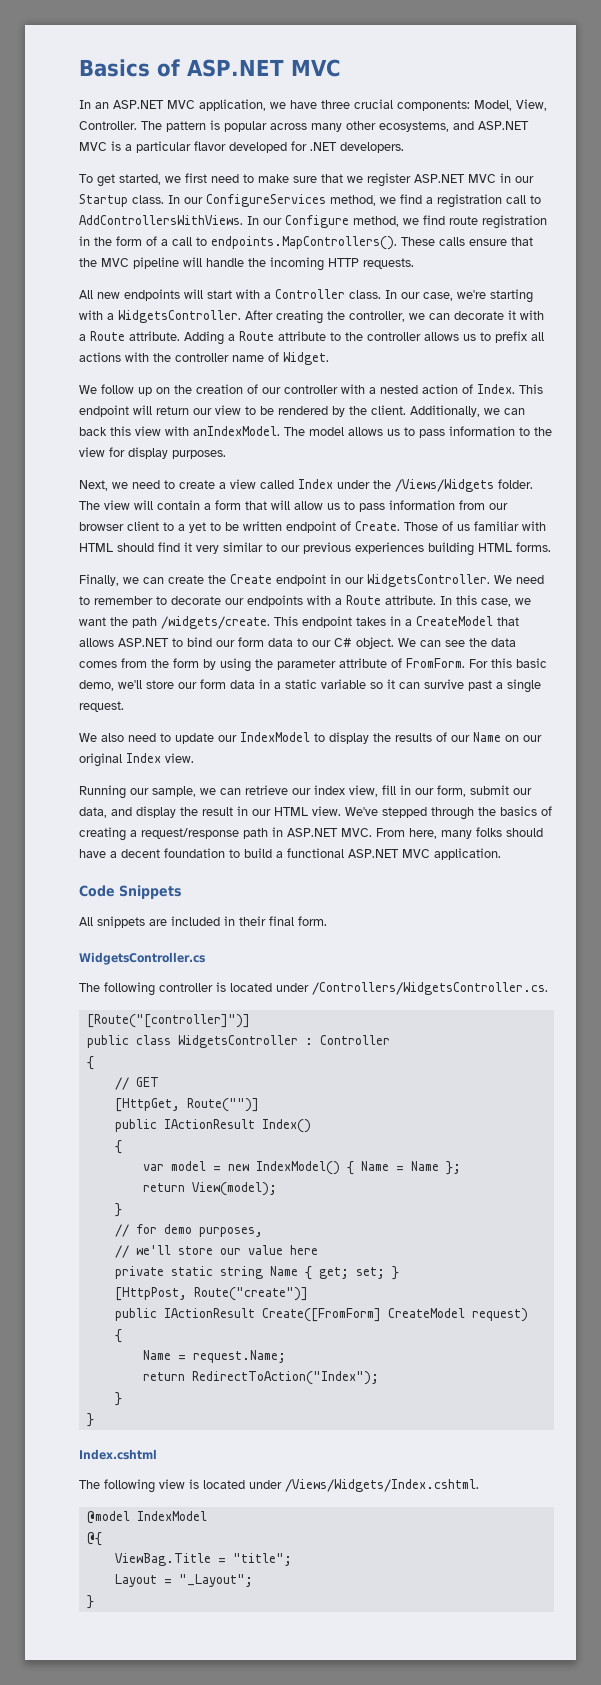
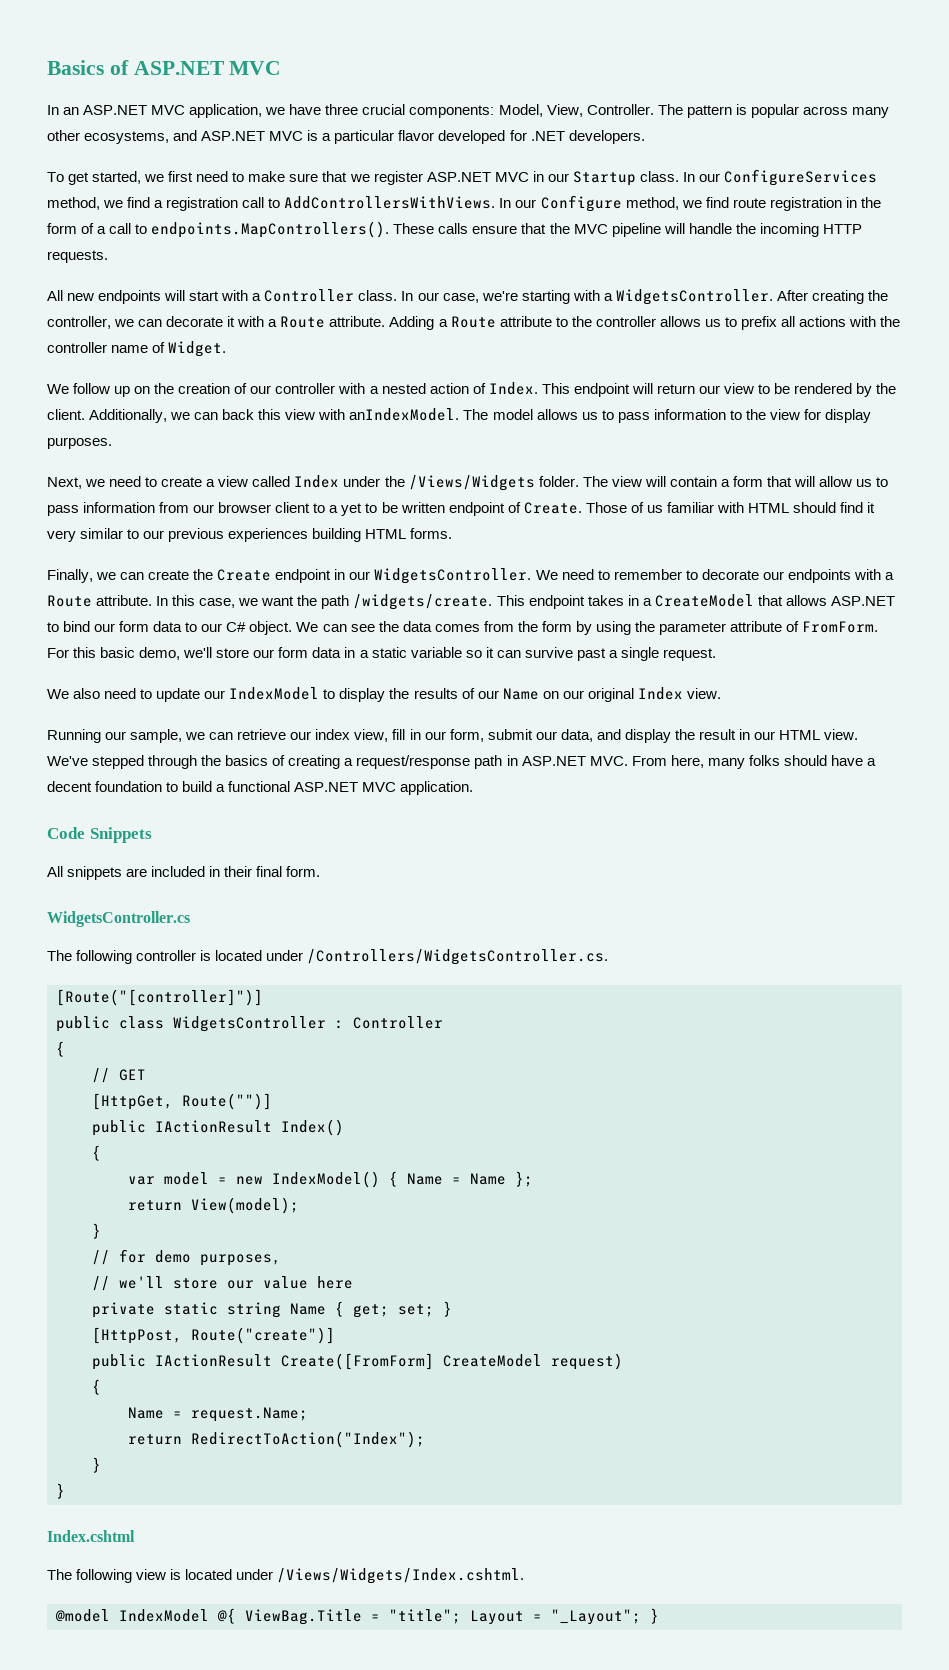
- @model IndexModel
- @{
- ViewBag.Title = "title";
- Layout = "_Layout";
- }
+ @model IndexModel @{ ViewBag.Title = "title"; Layout = "_Layout"; }

